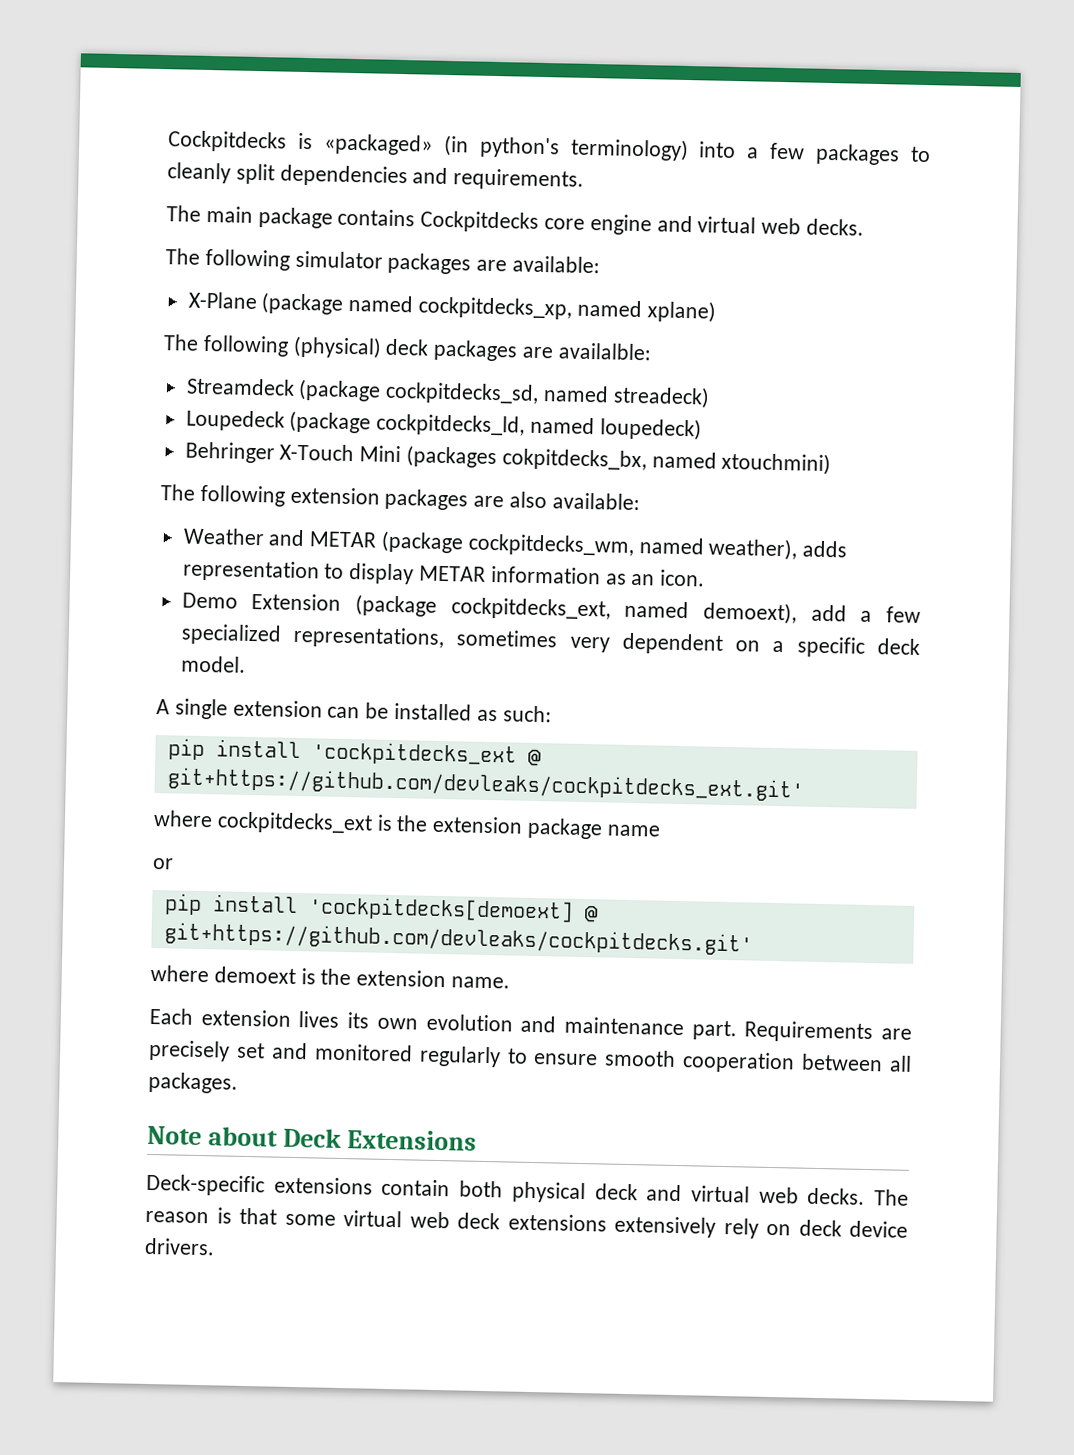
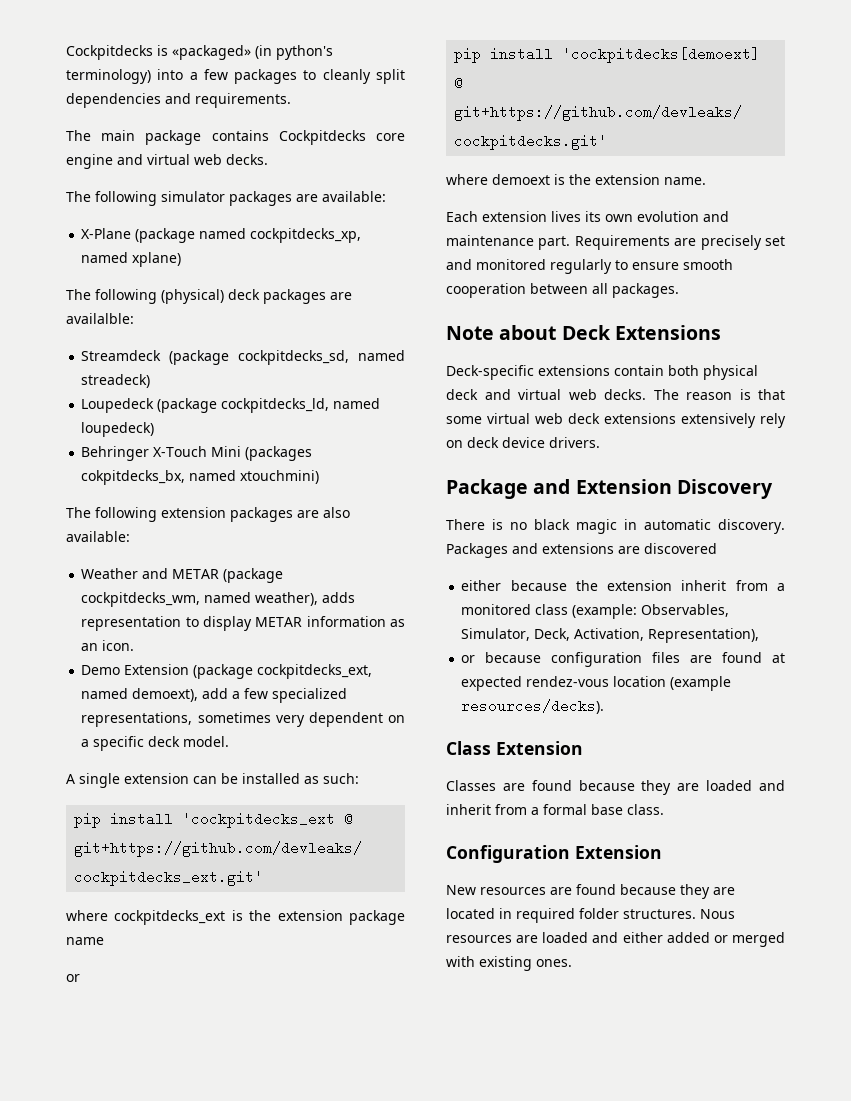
+ Package and Extension Discovery
+ There is no black magic in automatic discovery. Packages and extensions are discovered
+ either because the extension inherit from a monitored class (example: Observables, Simulator, Deck, Activation, Representation),
+ or because configuration files are found at expected rendez-vous location (example resources/decks).
+ Class Extension
+ Classes are found because they are loaded and inherit from a formal base class.
+ Configuration Extension
+ New resources are found because they are located in required folder structures. Nous resources are loaded and either added or merged with existing ones.

